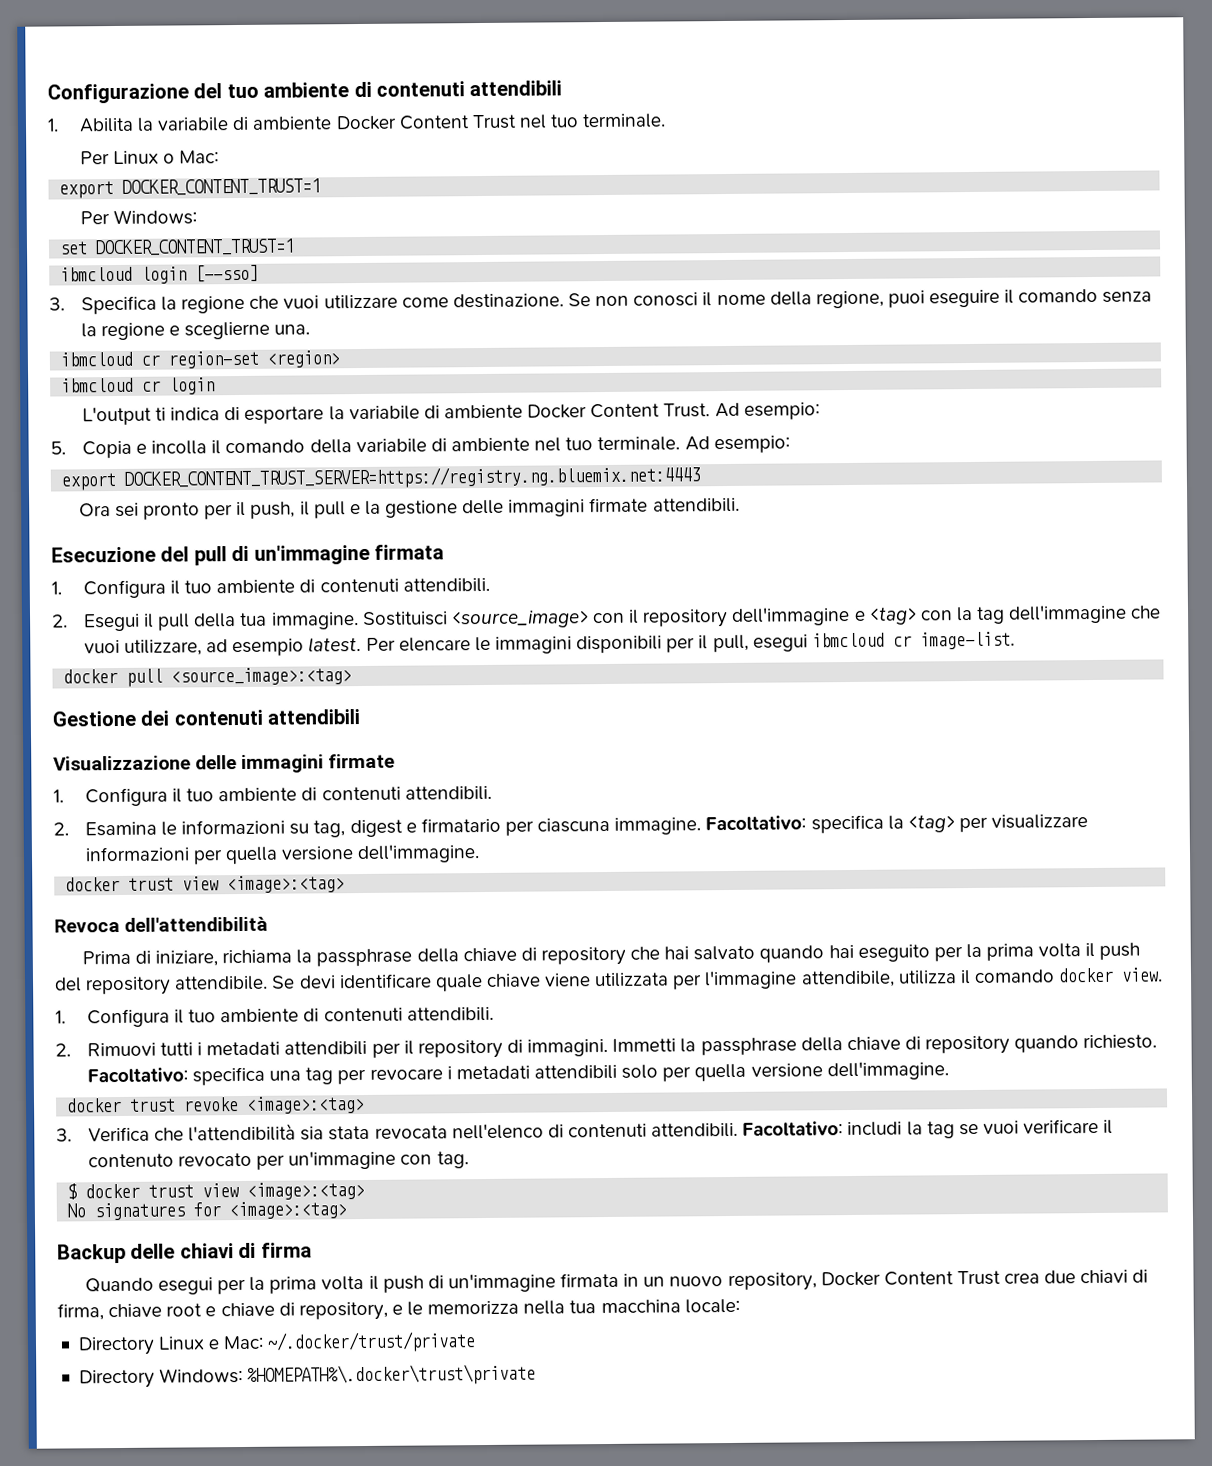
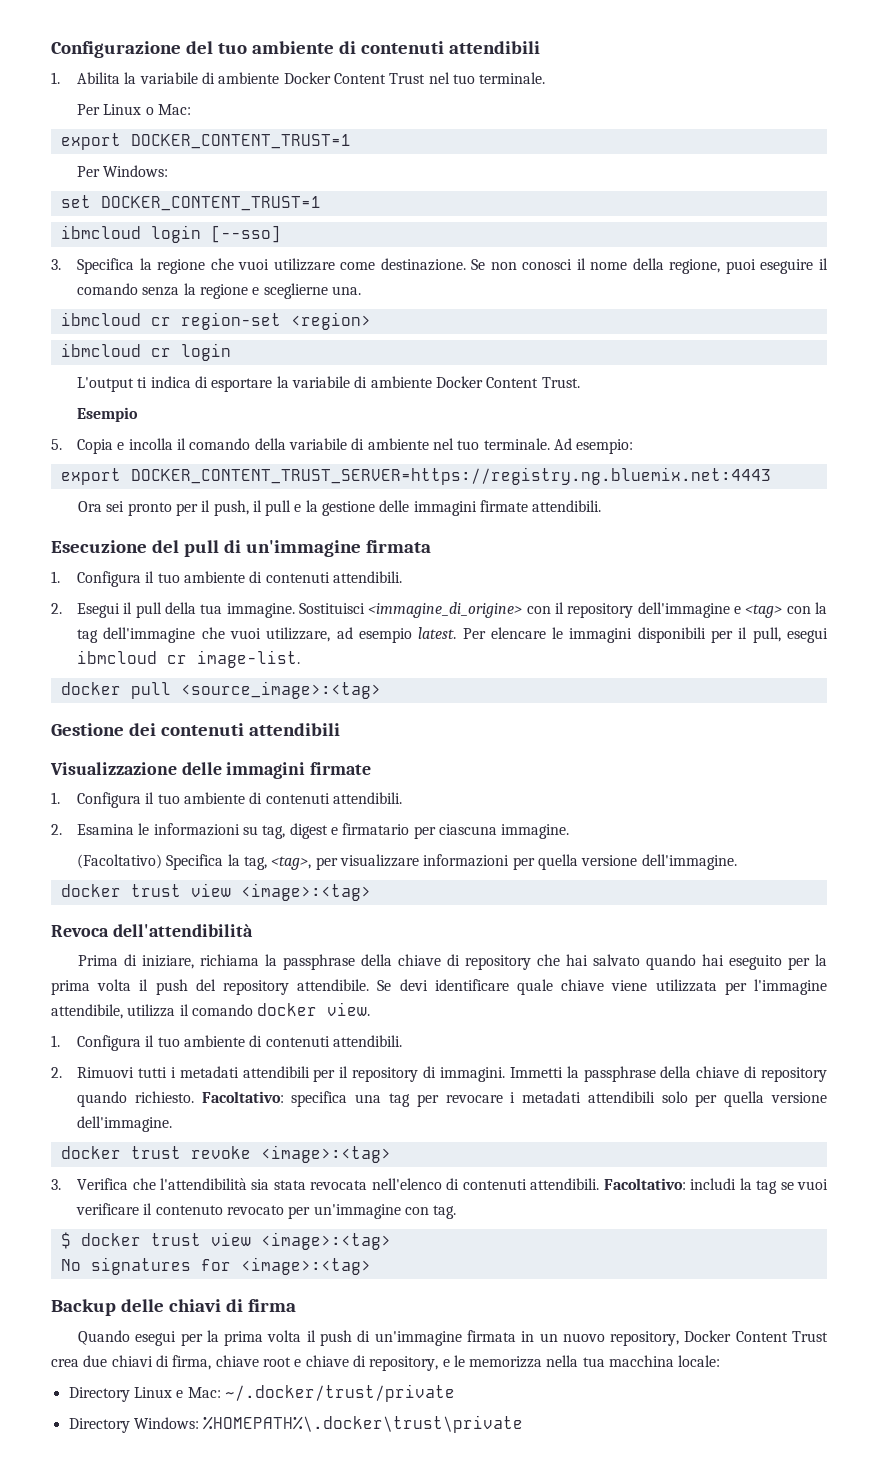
- L'output ti indica di esportare la variabile di ambiente Docker Content Trust. Ad esempio:
+ L'output ti indica di esportare la variabile di ambiente Docker Content Trust.
+ Esempio
- Sostituisci <source_image> con il repository dell'immagine e <tag> con la tag dell'immagine che vuoi utilizzare, ad esempio latest.
+ Sostituisci <immagine_di_origine> con il repository dell'immagine e <tag> con la tag dell'immagine che vuoi utilizzare, ad esempio latest.
- 2. Esamina le informazioni su tag, digest e firmatario per ciascuna immagine. Facoltativo: specifica la <tag> per visualizzare informazioni per quella versione dell'immagine.
+ 2. Esamina le informazioni su tag, digest e firmatario per ciascuna immagine.
+ (Facoltativo) Specifica la tag, <tag>, per visualizzare informazioni per quella versione dell'immagine.

